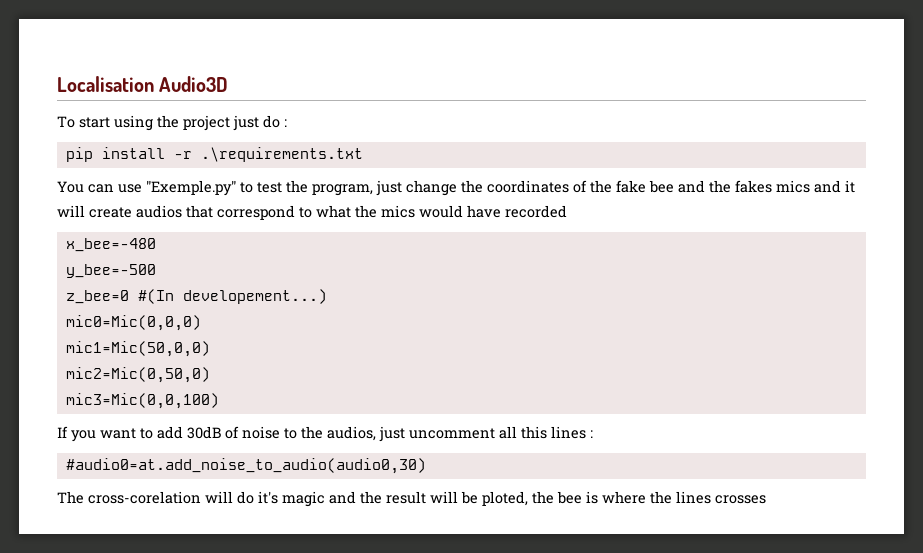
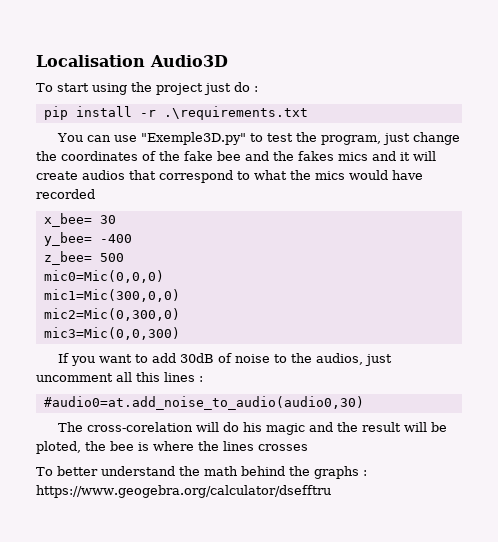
- You can use "Exemple.py" to test the program, just change the coordinates of the fake bee and the fakes mics and it will create audios that correspond to what the mics would have recorded
+ You can use "Exemple3D.py" to test the program, just change the coordinates of the fake bee and the fakes mics and it will create audios that correspond to what the mics would have recorded
- x_bee=-480
- y_bee=-500
- z_bee=0 #(In developement...)
+ x_bee= 30
+ y_bee= -400
+ z_bee= 500
  mic0=Mic(0,0,0)
- mic1=Mic(50,0,0)
- mic2=Mic(0,50,0)
- mic3=Mic(0,0,100)
+ mic1=Mic(300,0,0)
+ mic2=Mic(0,300,0)
+ mic3=Mic(0,0,300)
- The cross-corelation will do it's magic and the result will be ploted, the bee is where the lines crosses
+ The cross-corelation will do his magic and the result will be ploted, the bee is where the lines crosses
+ To better understand the math behind the graphs : https://www.geogebra.org/calculator/dsefftru

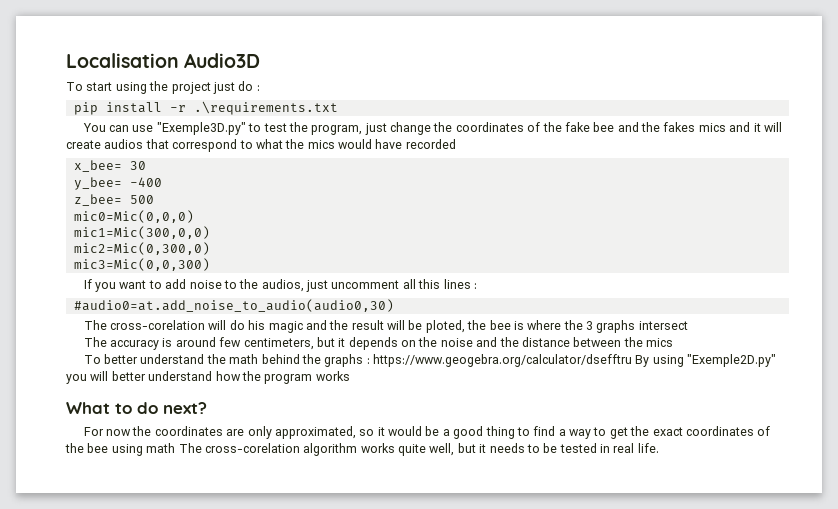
- If you want to add 30dB of noise to the audios, just uncomment all this lines :
+ If you want to add noise to the audios, just uncomment all this lines :
- The cross-corelation will do his magic and the result will be ploted, the bee is where the lines crosses
+ The cross-corelation will do his magic and the result will be ploted, the bee is where the 3 graphs intersect
+ The accuracy is around few centimeters, but it depends on the noise and the distance between the mics
- To better understand the math behind the graphs : https://www.geogebra.org/calculator/dsefftru
+ To better understand the math behind the graphs : https://www.geogebra.org/calculator/dsefftru By using "Exemple2D.py" you will better understand how the program works
+ What to do next?
+ For now the coordinates are only approximated, so it would be a good thing to find a way to get the exact coordinates of the bee using math The cross-corelation algorithm works quite well, but it needs to be tested in real life.

